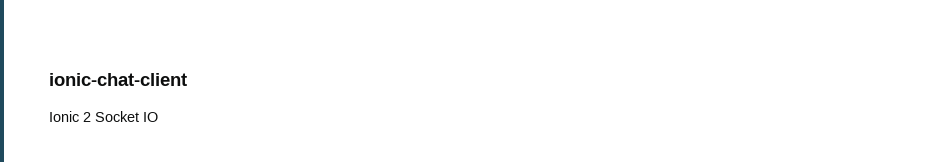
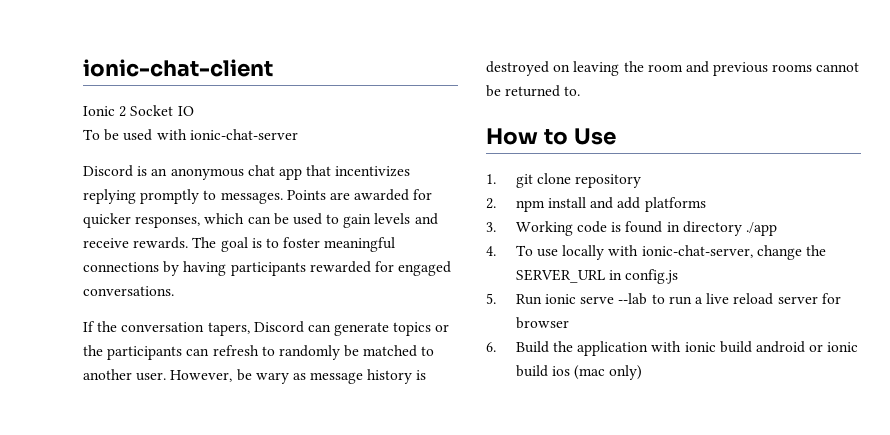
+ To be used with ionic-chat-server
+ Discord is an anonymous chat app that incentivizes replying promptly to messages. Points are awarded for quicker responses, which can be used to gain levels and receive rewards. The goal is to foster meaningful connections by having participants rewarded for engaged conversations.
+ If the conversation tapers, Discord can generate topics or the participants can refresh to randomly be matched to another user. However, be wary as message history is destroyed on leaving the room and previous rooms cannot be returned to.
+ How to Use
+ 1. git clone repository
+ 2. npm install and add platforms
+ 3. Working code is found in directory ./app
+ 4. To use locally with ionic-chat-server, change the SERVER_URL in config.js
+ 5. Run ionic serve --lab to run a live reload server for browser
+ 6. Build the application with ionic build android or ionic build ios (mac only)

